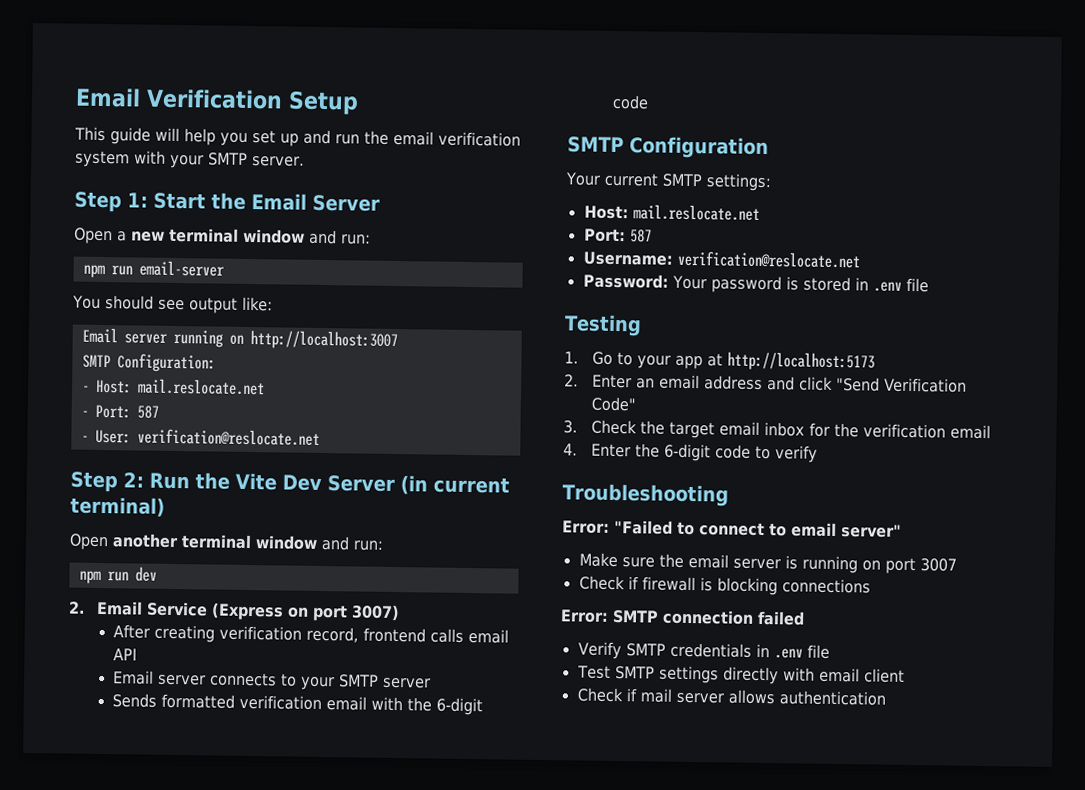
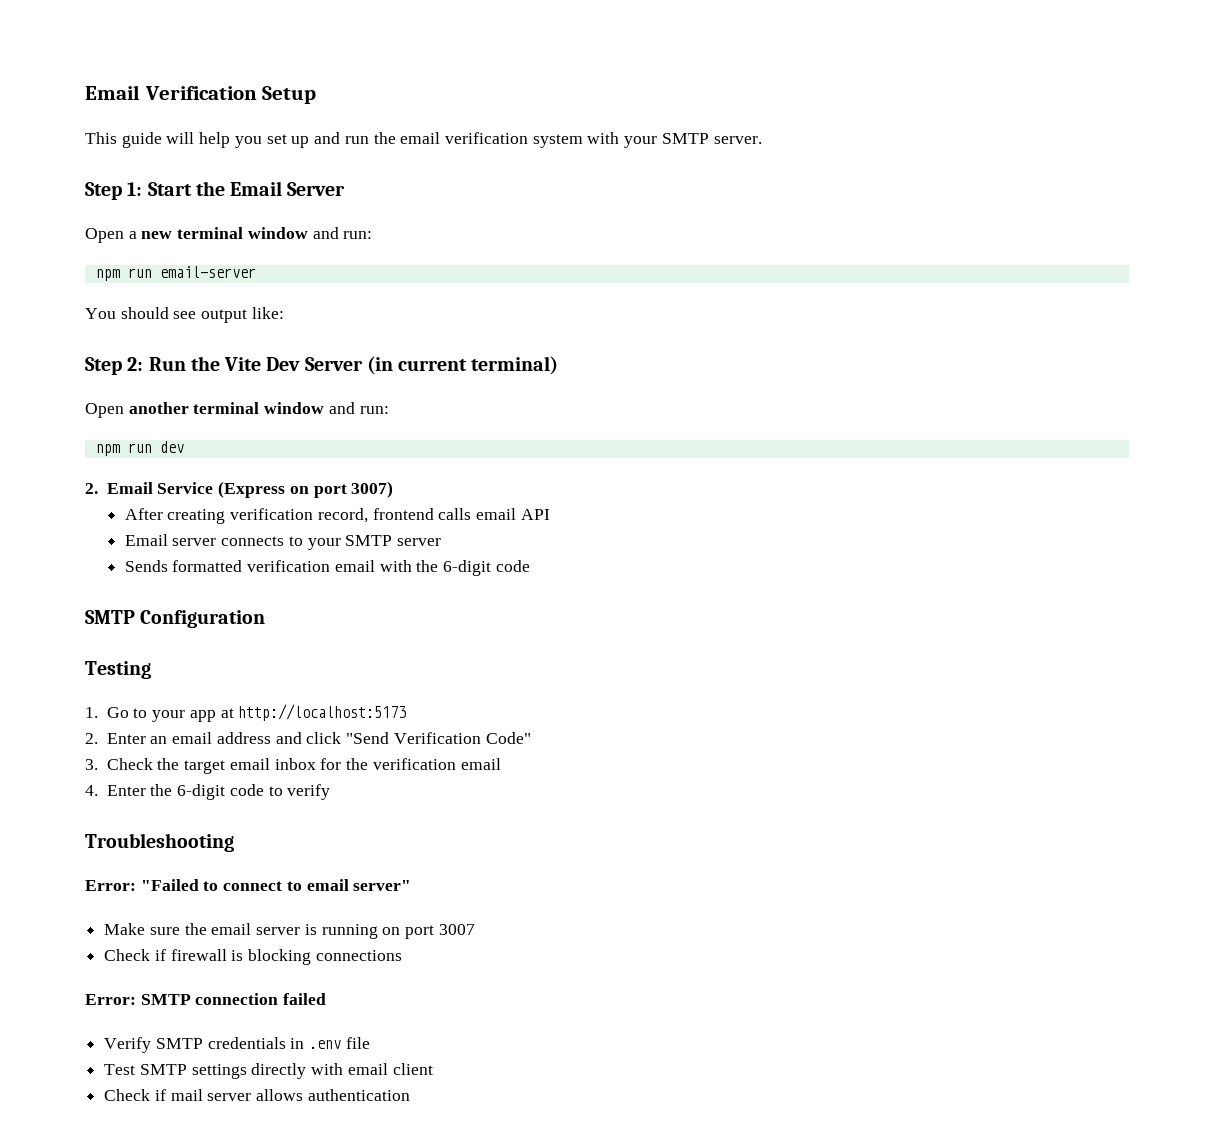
- Email server running on http://localhost:3007
- SMTP Configuration:
- - Host: mail.reslocate.net
- - Port: 587
- - User: verification@reslocate.net
- Your current SMTP settings:
- Host: mail.reslocate.net
- Port: 587
- Username: verification@reslocate.net
- Password: Your password is stored in .env file

